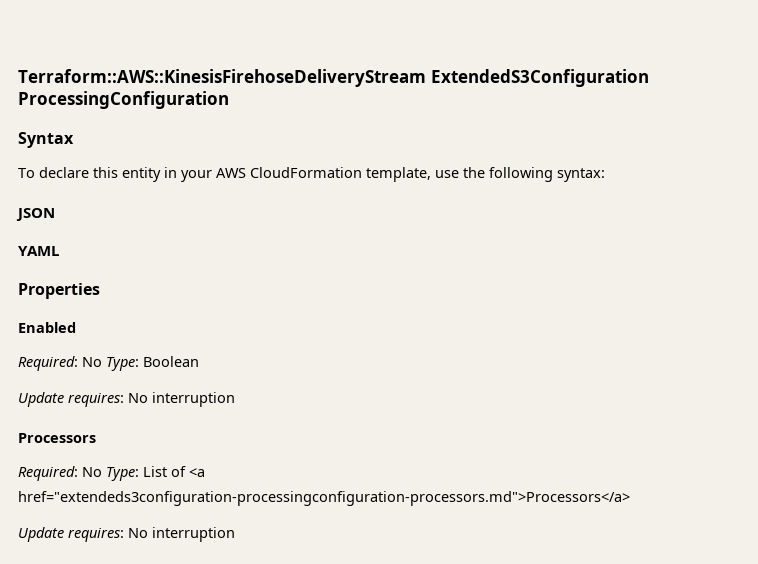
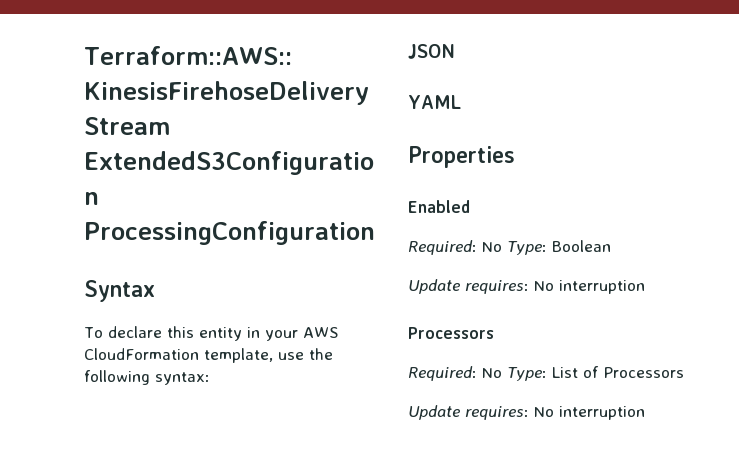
- Required: No Type: List of <a href="extendeds3configuration-processingconfiguration-processors.md">Processors</a>
+ Required: No Type: List of Processors

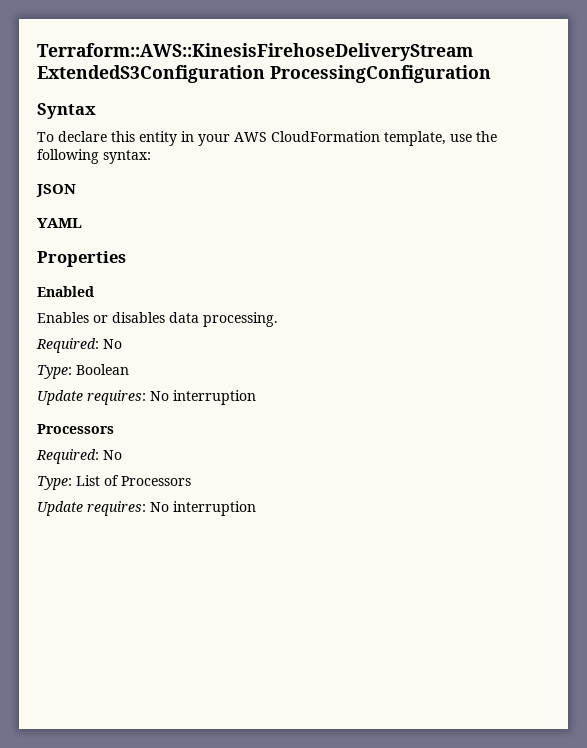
- Required: No Type: Boolean
+ Enables or disables data processing.
+ Required: No
+ Type: Boolean
  Update requires: No interruption
  Processors
- Required: No Type: List of Processors
+ Required: No
+ Type: List of Processors

